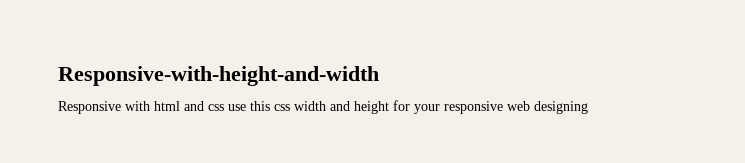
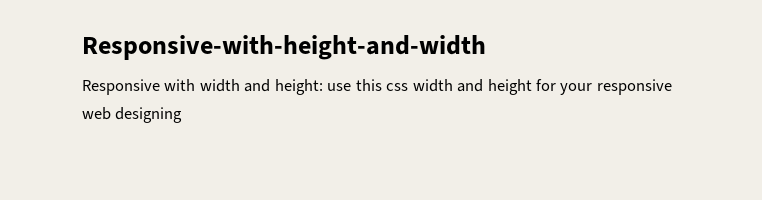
- Responsive with html and css use this css width and height for your responsive web designing
+ Responsive with width and height: use this css width and height for your responsive web designing

